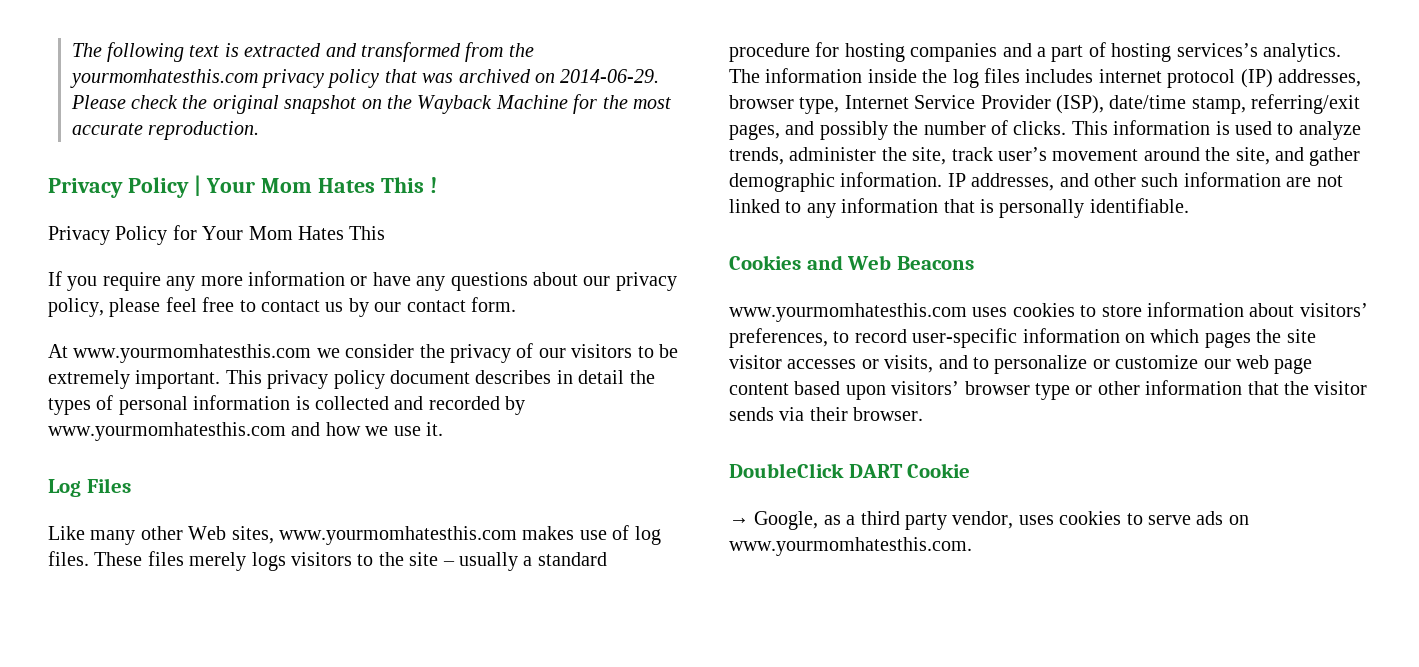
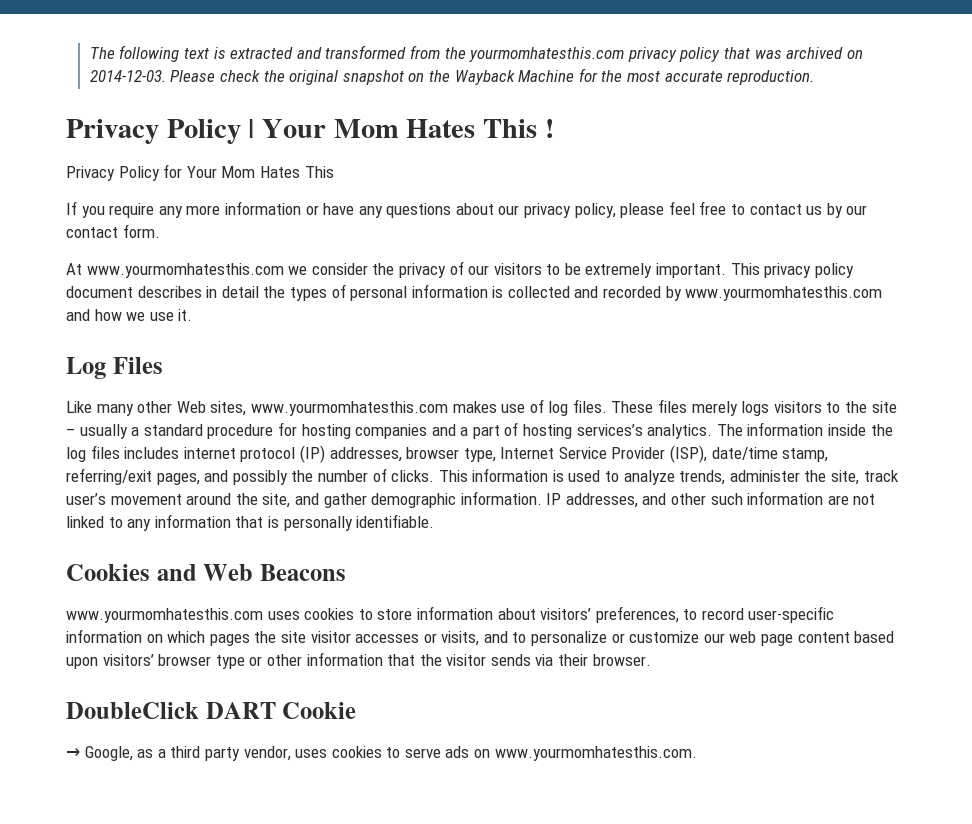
- The following text is extracted and transformed from the yourmomhatesthis.com privacy policy that was archived on 2014-06-29.
+ The following text is extracted and transformed from the yourmomhatesthis.com privacy policy that was archived on 2014-12-03.

